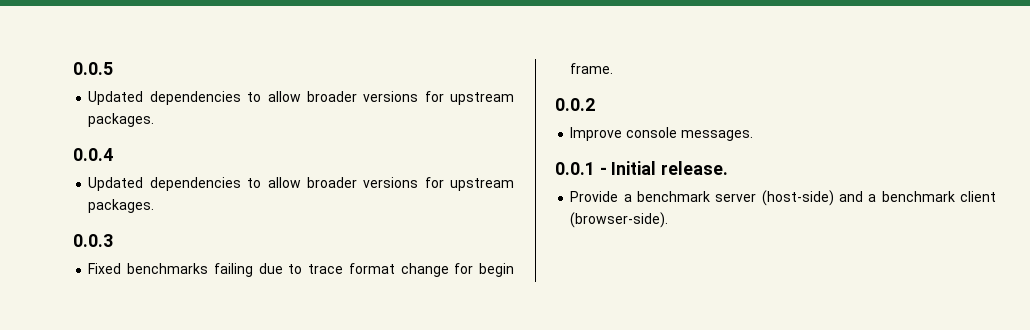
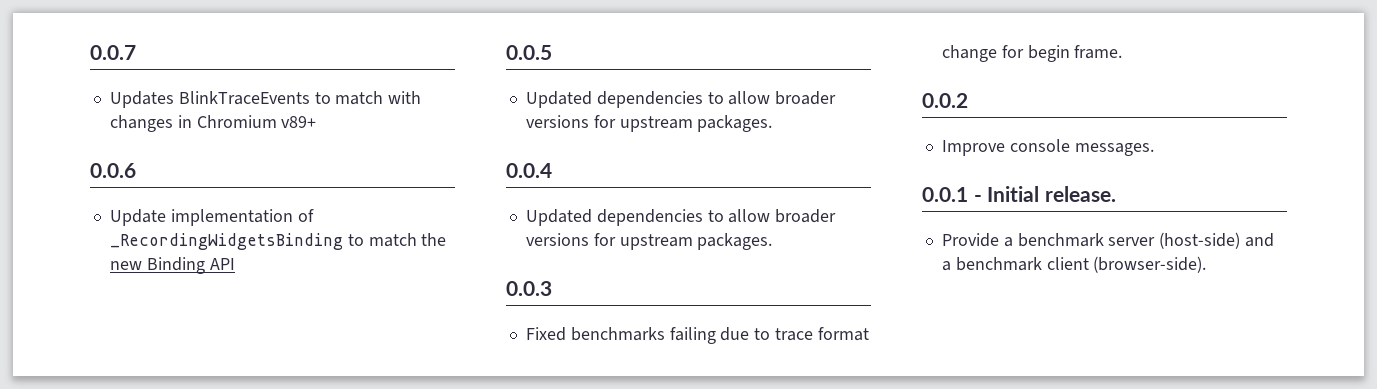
+ 0.0.7
+ Updates BlinkTraceEvents to match with changes in Chromium v89+
+ 0.0.6
+ Update implementation of _RecordingWidgetsBinding to match the new Binding API

